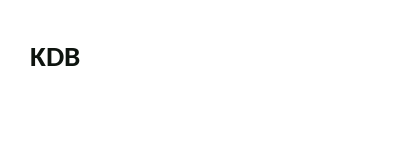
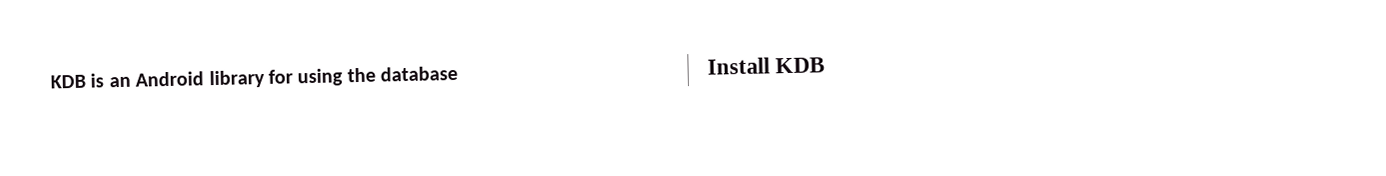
- KDB
+ KDB is an Android library for using the database
+ Install KDB

